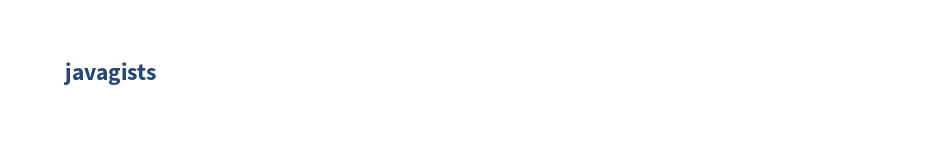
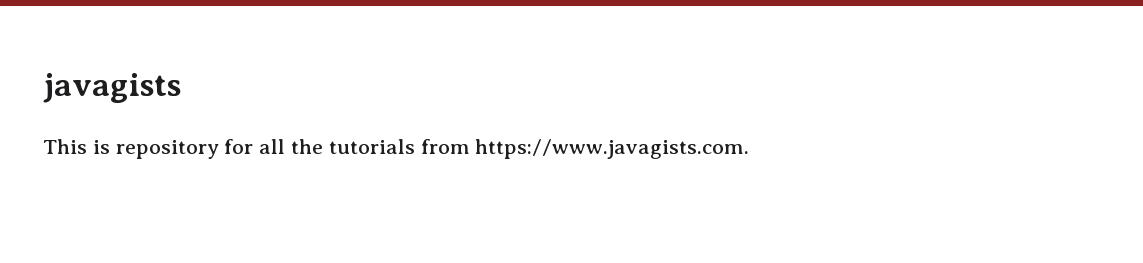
+ This is repository for all the tutorials from https://www.javagists.com.

